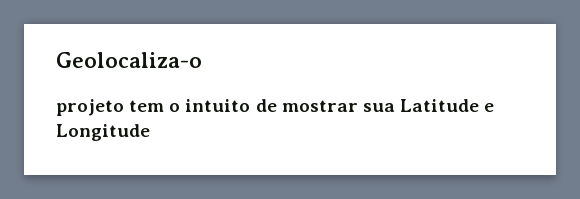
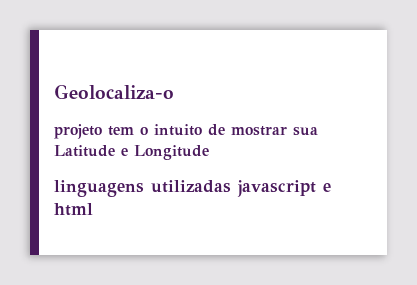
+ linguagens utilizadas javascript e html

